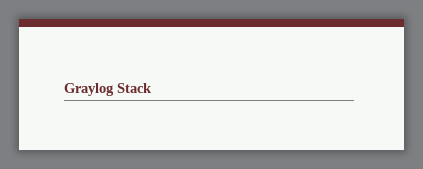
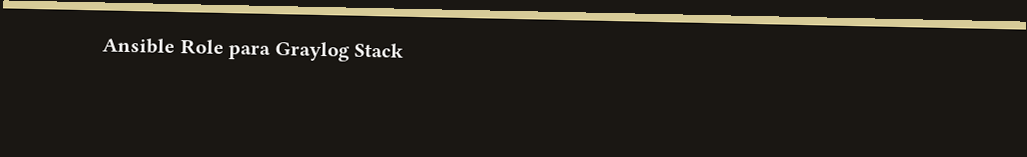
- Graylog Stack
+ Ansible Role para Graylog Stack

